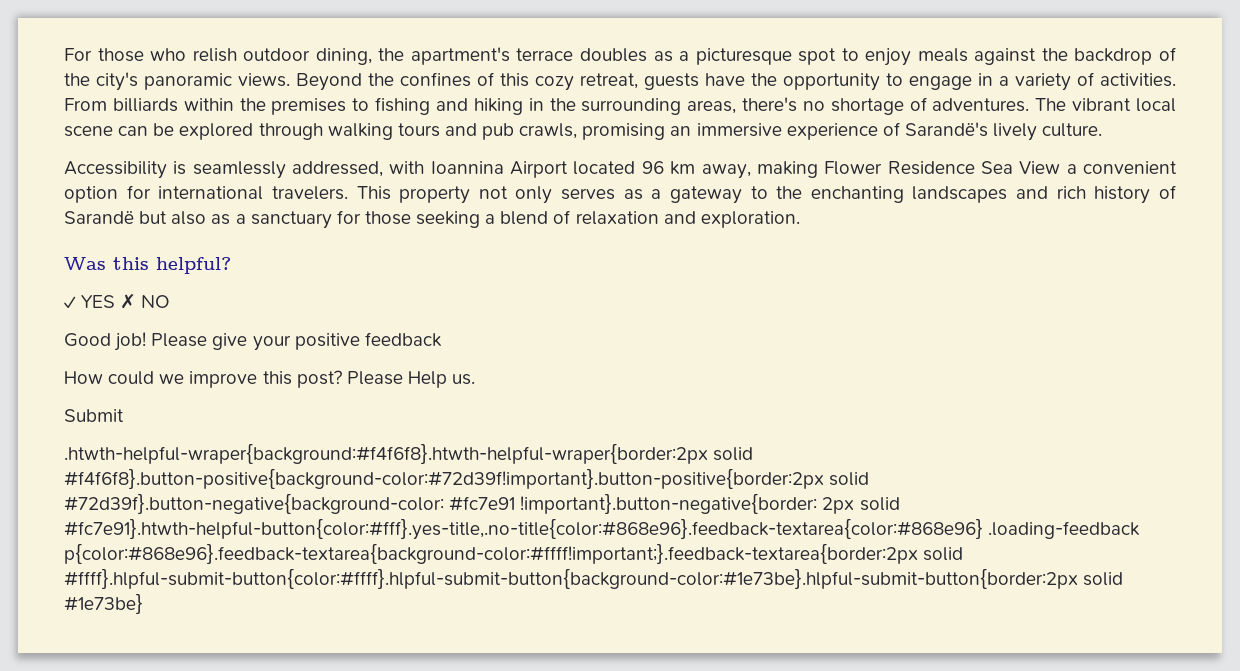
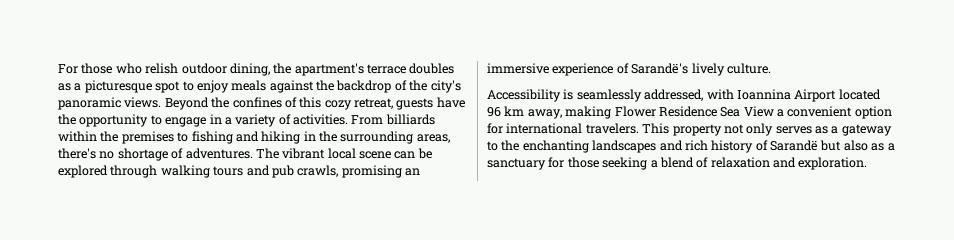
- Was this helpful?
- ✓ YES ✗ NO
- Good job! Please give your positive feedback
- How could we improve this post? Please Help us.
- Submit
- .htwth-helpful-wraper{background:#f4f6f8}.htwth-helpful-wraper{border:2px solid #f4f6f8}.button-positive{background-color:#72d39f!important}.button-positive{border:2px solid #72d39f}.button-negative{background-color: #fc7e91 !important}.button-negative{border: 2px solid #fc7e91}.htwth-helpful-button{color:#fff}.yes-title,.no-title{color:#868e96}.feedback-textarea{color:#868e96} .loading-feedback p{color:#868e96}.feedback-textarea{background-color:#ffff!important;}.feedback-textarea{border:2px solid #ffff}.hlpful-submit-button{color:#ffff}.hlpful-submit-button{background-color:#1e73be}.hlpful-submit-button{border:2px solid #1e73be}

